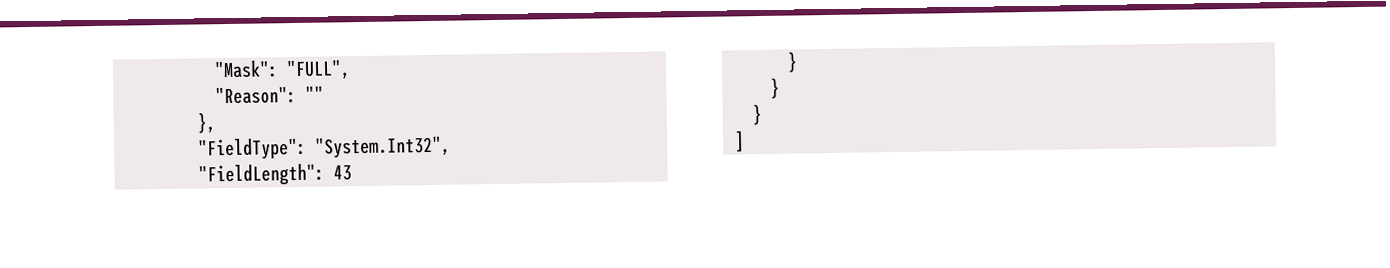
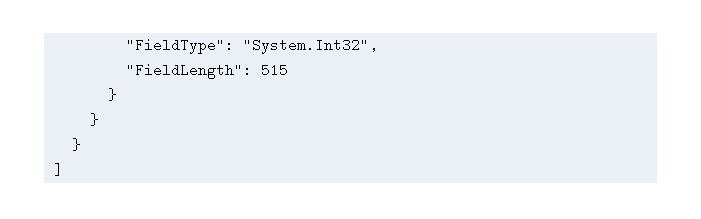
- "Mask": "FULL",
- "Reason": ""
- },
- "FieldLength": 43
+ "FieldLength": 515

